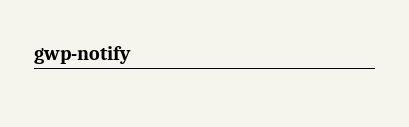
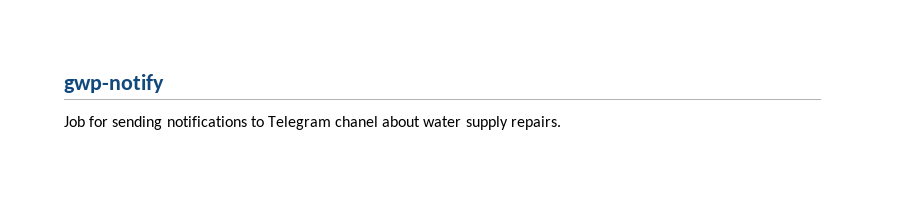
+ Job for sending notifications to Telegram chanel about water supply repairs.

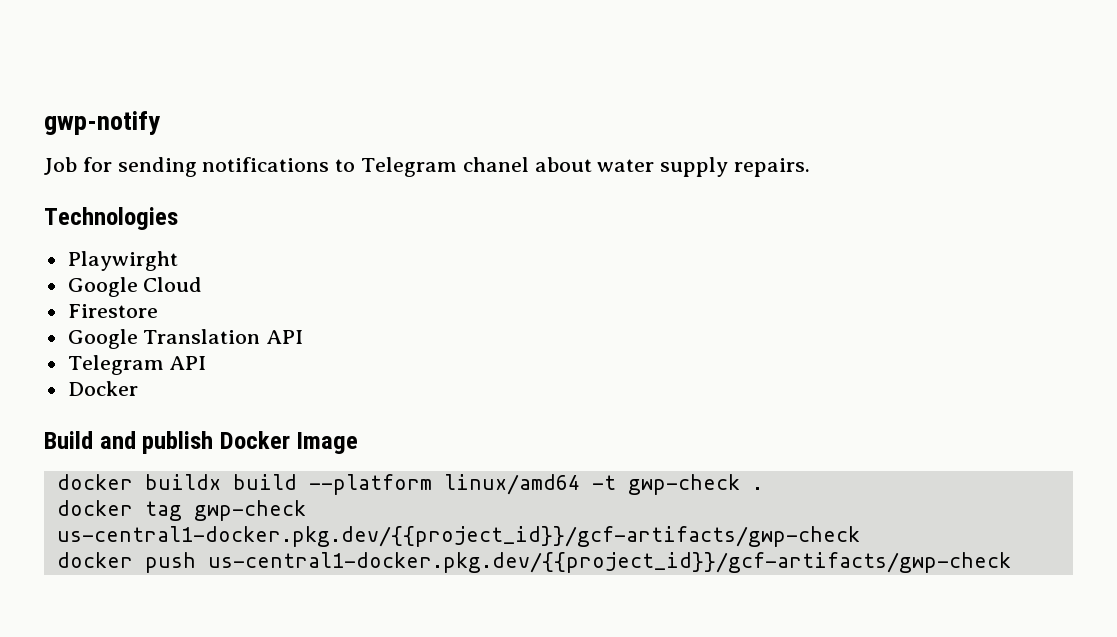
+ Technologies
+ Playwirght
+ Google Cloud
+ Firestore
+ Google Translation API
+ Telegram API
+ Docker
+ Build and publish Docker Image
+ docker buildx build --platform linux/amd64 -t gwp-check .
+ docker tag gwp-check us-central1-docker.pkg.dev/{{project_id}}/gcf-artifacts/gwp-check
+ docker push us-central1-docker.pkg.dev/{{project_id}}/gcf-artifacts/gwp-check

